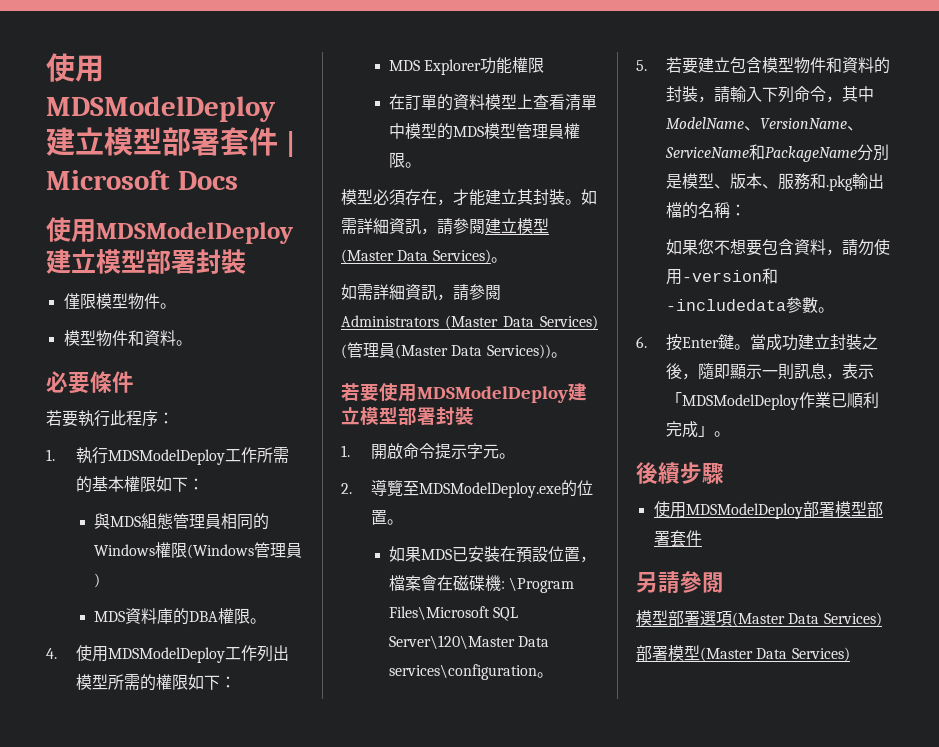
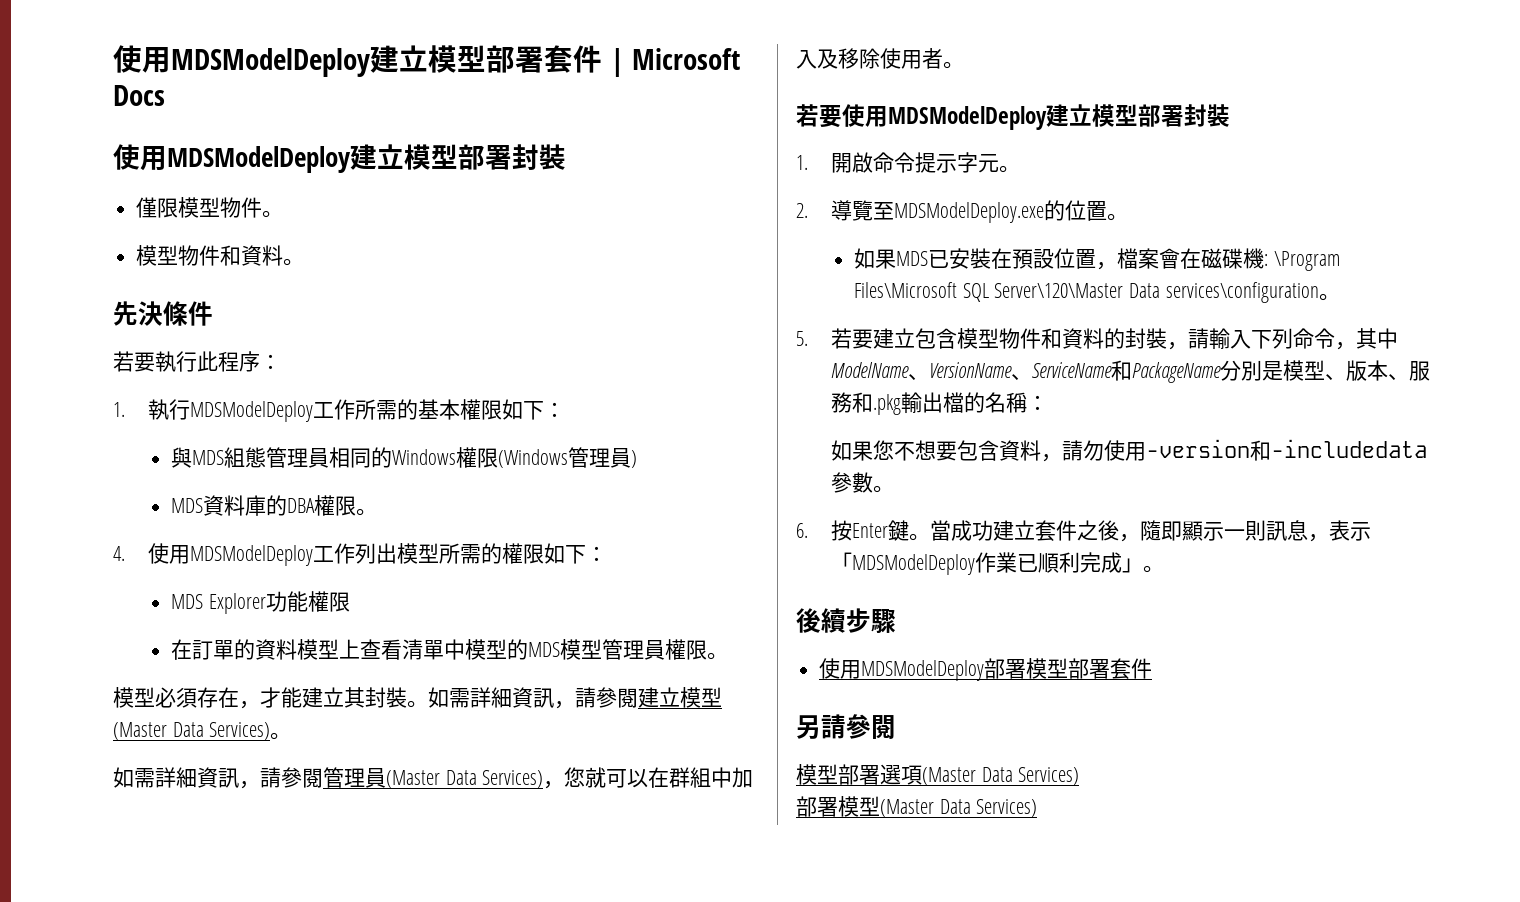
- 必要條件
+ 先決條件
- 如需詳細資訊，請參閱Administrators (Master Data Services) (管理員(Master Data Services))。
+ 如需詳細資訊，請參閱管理員(Master Data Services)，您就可以在群組中加入及移除使用者。
- 當成功建立封裝之後，隨即顯示一則訊息，表示「MDSModelDeploy作業已順利完成」。
+ 當成功建立套件之後，隨即顯示一則訊息，表示「MDSModelDeploy作業已順利完成」。

